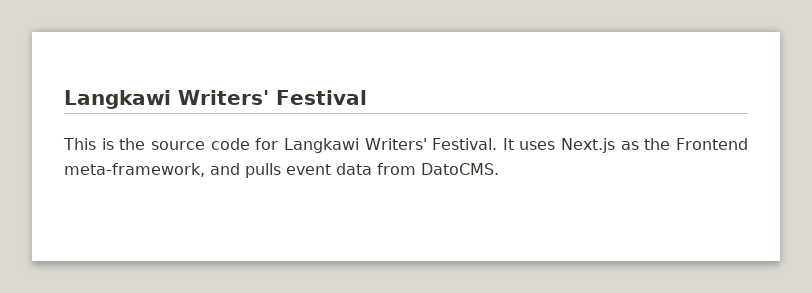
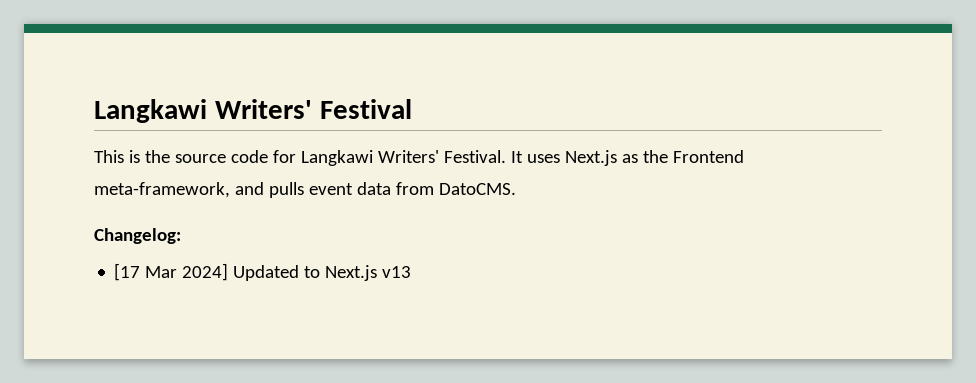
+ Changelog:
+ [17 Mar 2024] Updated to Next.js v13

